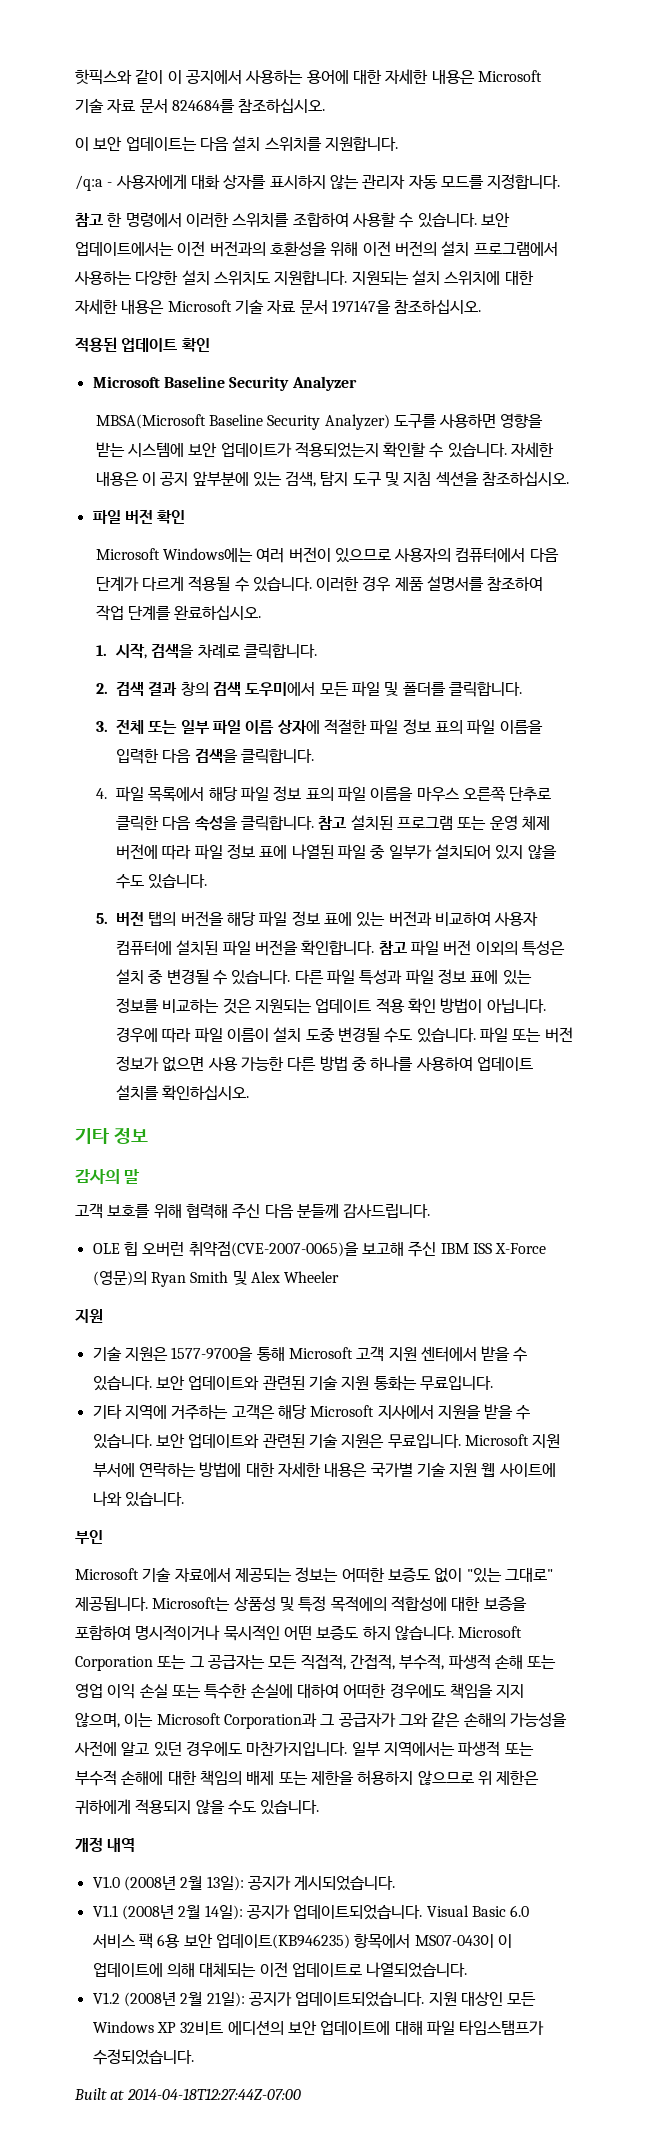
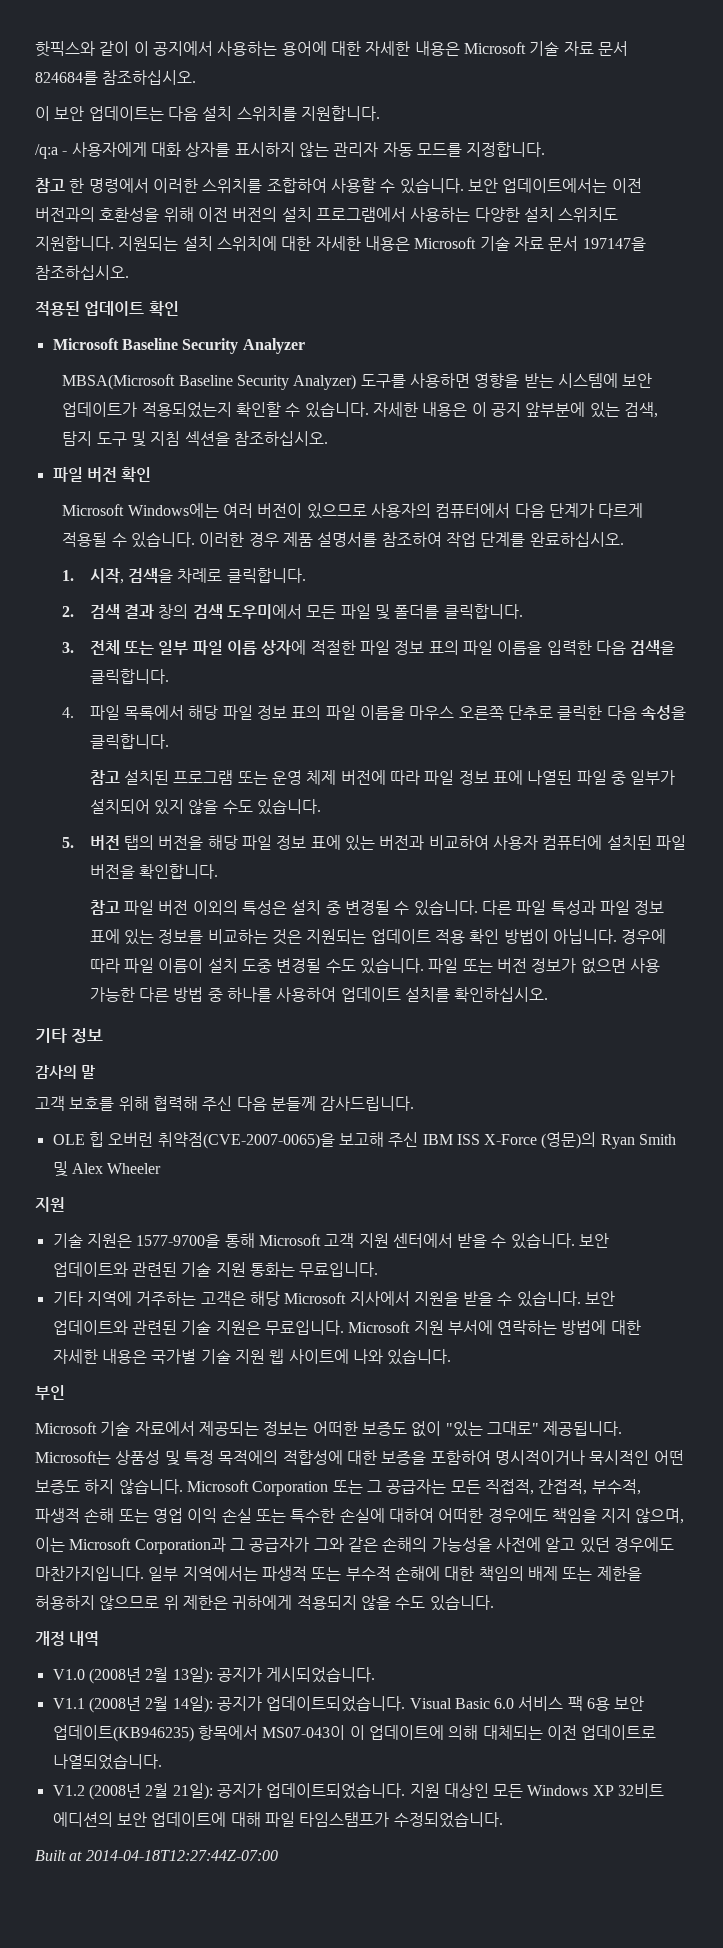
- 4. 파일 목록에서 해당 파일 정보 표의 파일 이름을 마우스 오른쪽 단추로 클릭한 다음 속성을 클릭합니다. 참고 설치된 프로그램 또는 운영 체제 버전에 따라 파일 정보 표에 나열된 파일 중 일부가 설치되어 있지 않을 수도 있습니다.
+ 4. 파일 목록에서 해당 파일 정보 표의 파일 이름을 마우스 오른쪽 단추로 클릭한 다음 속성을 클릭합니다.
+ 참고 설치된 프로그램 또는 운영 체제 버전에 따라 파일 정보 표에 나열된 파일 중 일부가 설치되어 있지 않을 수도 있습니다.
- 5. 버전 탭의 버전을 해당 파일 정보 표에 있는 버전과 비교하여 사용자 컴퓨터에 설치된 파일 버전을 확인합니다. 참고 파일 버전 이외의 특성은 설치 중 변경될 수 있습니다.
+ 5. 버전 탭의 버전을 해당 파일 정보 표에 있는 버전과 비교하여 사용자 컴퓨터에 설치된 파일 버전을 확인합니다.
+ 참고 파일 버전 이외의 특성은 설치 중 변경될 수 있습니다.

